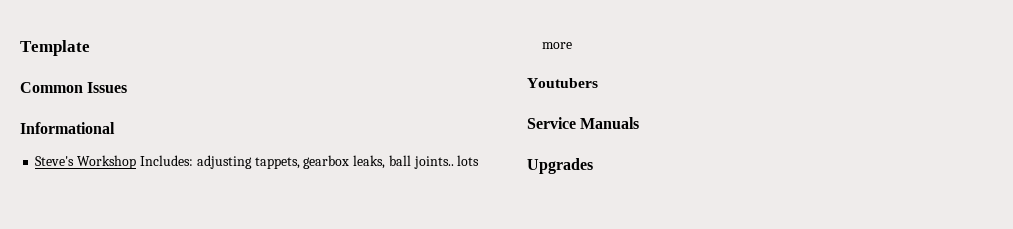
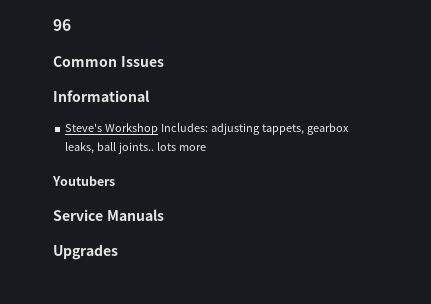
- Template
+ 96

